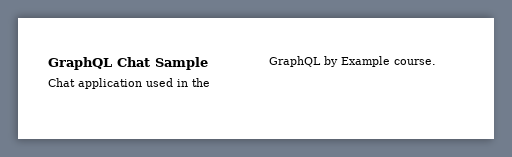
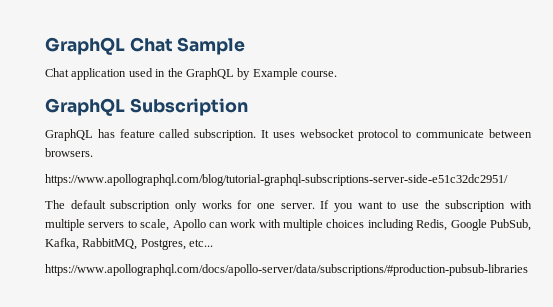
+ GraphQL Subscription
+ GraphQL has feature called subscription. It uses websocket protocol to communicate between browsers.
+ https://www.apollographql.com/blog/tutorial-graphql-subscriptions-server-side-e51c32dc2951/
+ The default subscription only works for one server. If you want to use the subscription with multiple servers to scale, Apollo can work with multiple choices including Redis, Google PubSub, Kafka, RabbitMQ, Postgres, etc...
+ https://www.apollographql.com/docs/apollo-server/data/subscriptions/#production-pubsub-libraries

